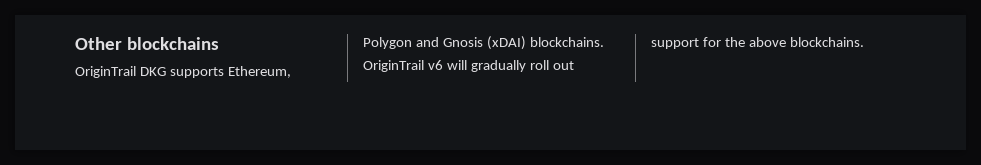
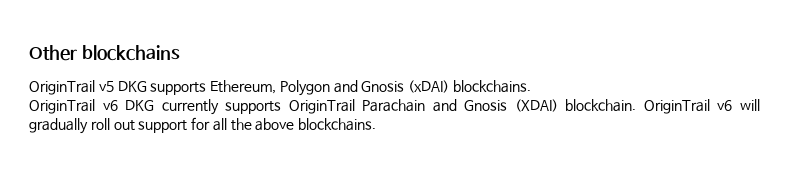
- OriginTrail DKG supports Ethereum, Polygon and Gnosis (xDAI) blockchains.
+ OriginTrail v5 DKG supports Ethereum, Polygon and Gnosis (xDAI) blockchains.
- OriginTrail v6 will gradually roll out support for the above blockchains.
+ OriginTrail v6 DKG currently supports OriginTrail Parachain and Gnosis (XDAI) blockchain. OriginTrail v6 will gradually roll out support for all the above blockchains.

